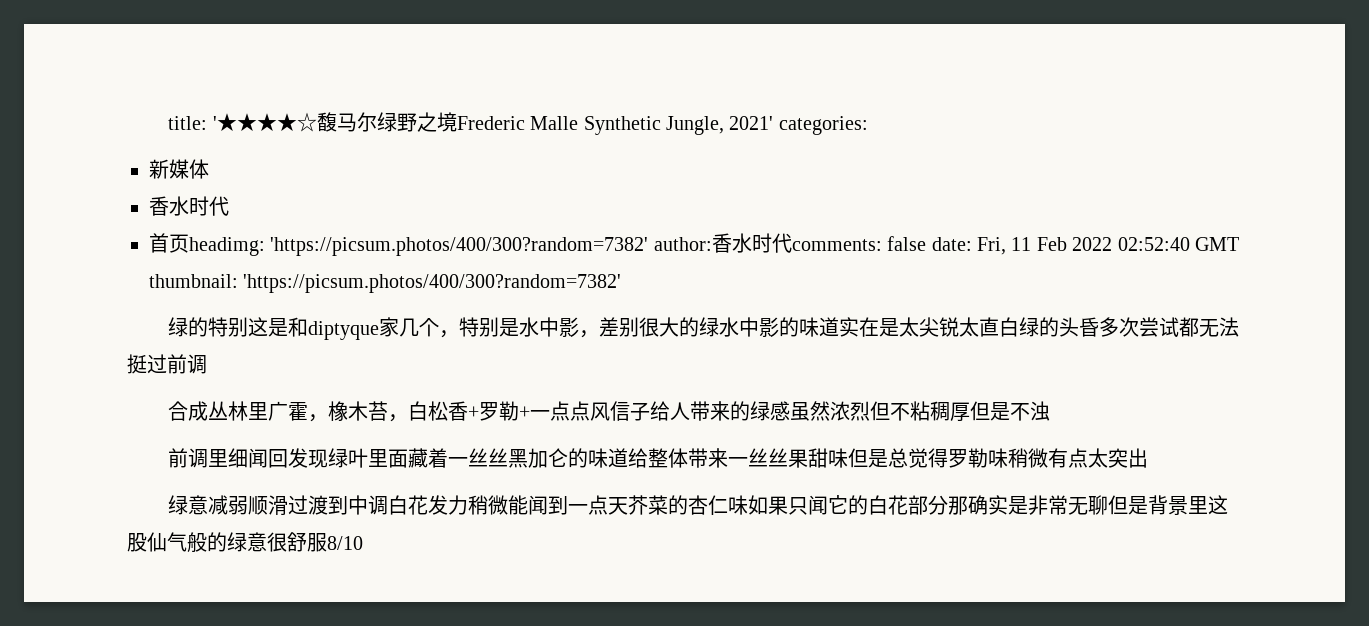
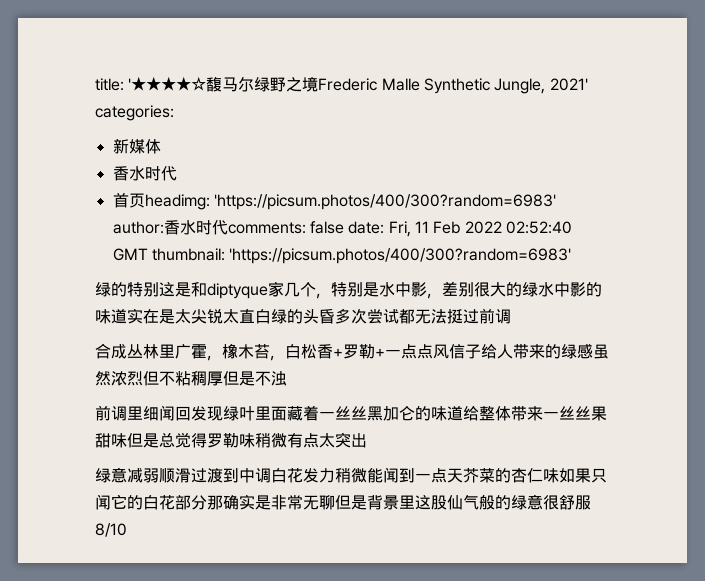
- 首页headimg: 'https://picsum.photos/400/300?random=7382' author:香水时代comments: false date: Fri, 11 Feb 2022 02:52:40 GMT thumbnail: 'https://picsum.photos/400/300?random=7382'
+ 首页headimg: 'https://picsum.photos/400/300?random=6983' author:香水时代comments: false date: Fri, 11 Feb 2022 02:52:40 GMT thumbnail: 'https://picsum.photos/400/300?random=6983'

